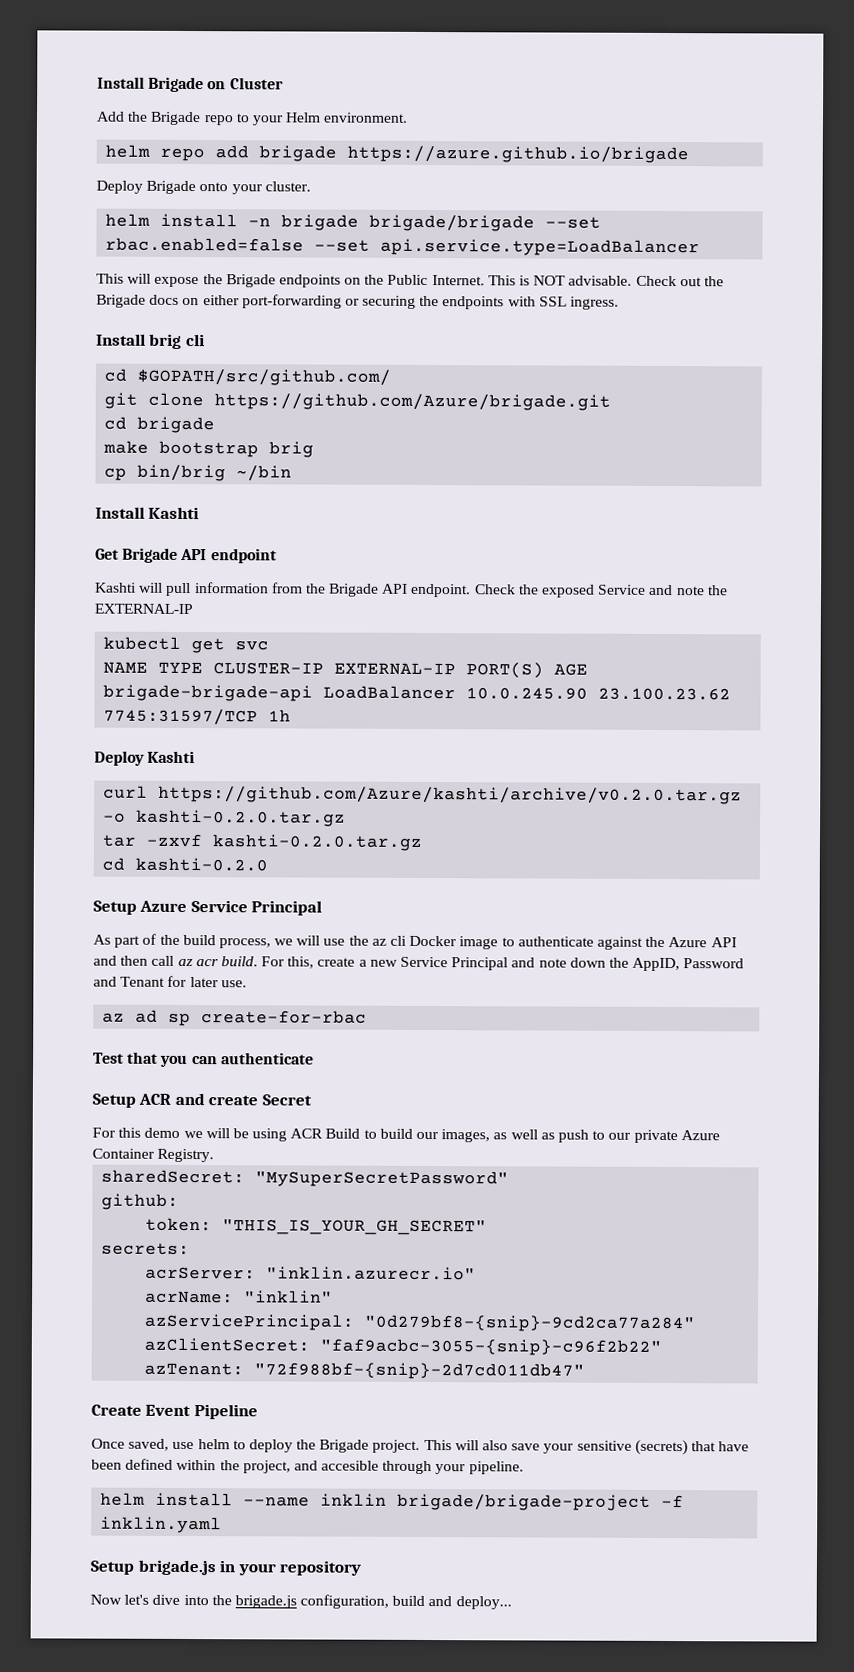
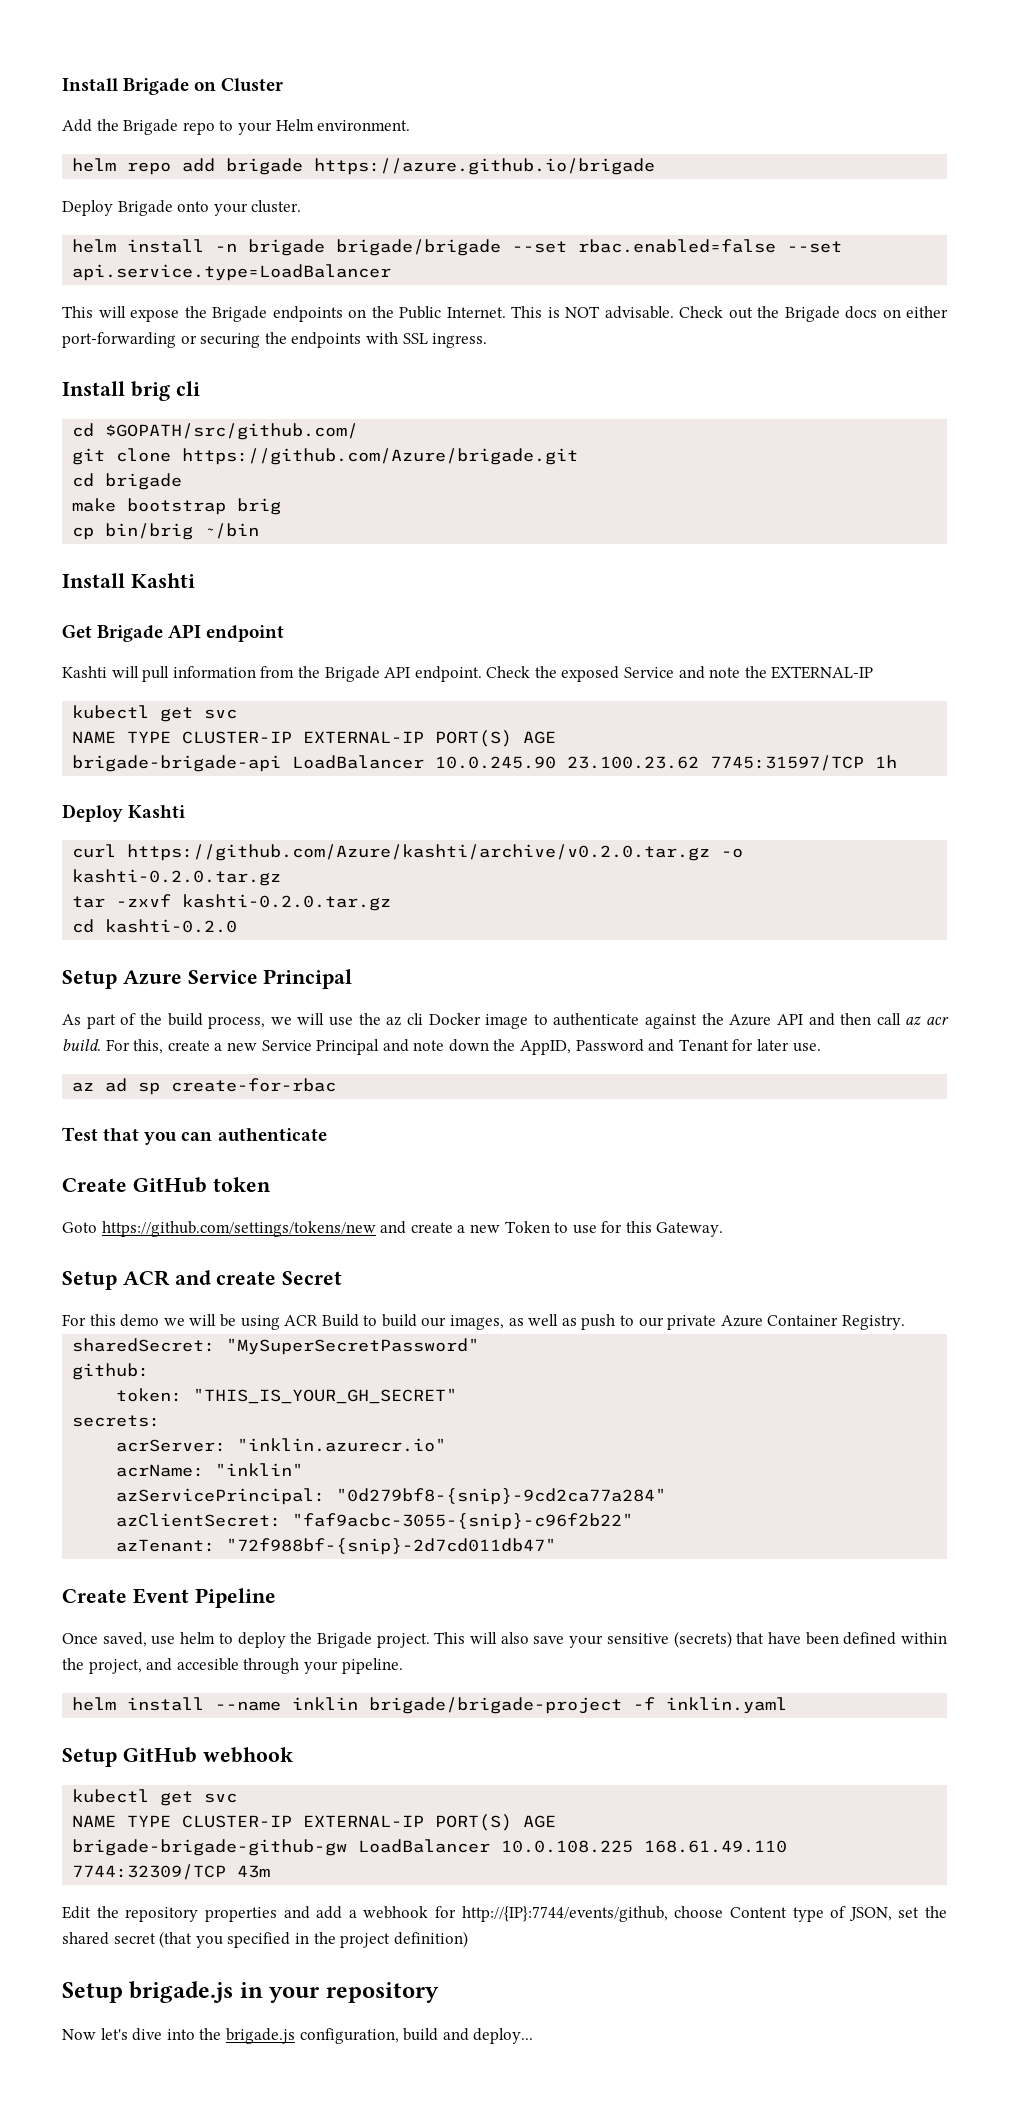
+ Create GitHub token
+ Goto https://github.com/settings/tokens/new and create a new Token to use for this Gateway.
+ Setup GitHub webhook
+ kubectl get svc
+ NAME TYPE CLUSTER-IP EXTERNAL-IP PORT(S) AGE
+ brigade-brigade-github-gw LoadBalancer 10.0.108.225 168.61.49.110 7744:32309/TCP 43m
+ Edit the repository properties and add a webhook for http://{IP}:7744/events/github, choose Content type of JSON, set the shared secret (that you specified in the project definition)

